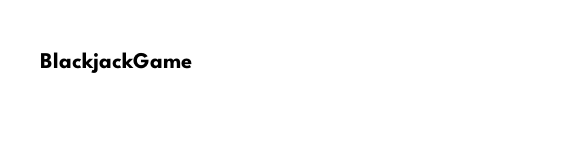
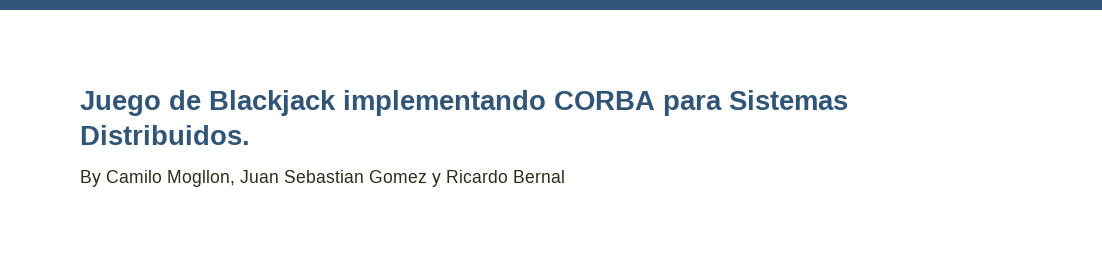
- BlackjackGame
+ Juego de Blackjack implementando CORBA para Sistemas Distribuidos.
+ By Camilo Mogllon, Juan Sebastian Gomez y Ricardo Bernal

